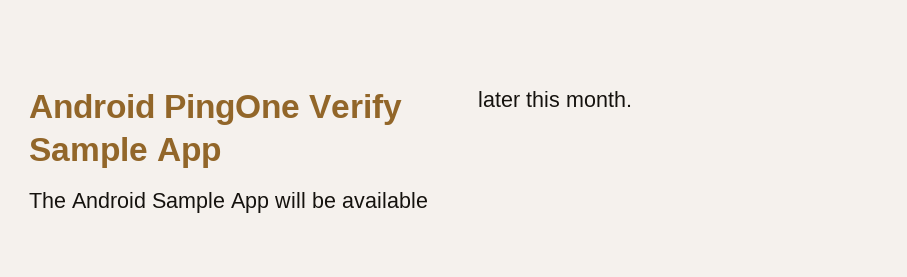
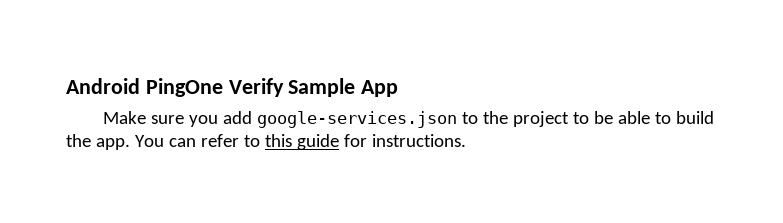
- The Android Sample App will be available later this month.
+ Make sure you add google-services.json to the project to be able to build the app. You can refer to this guide for instructions.

